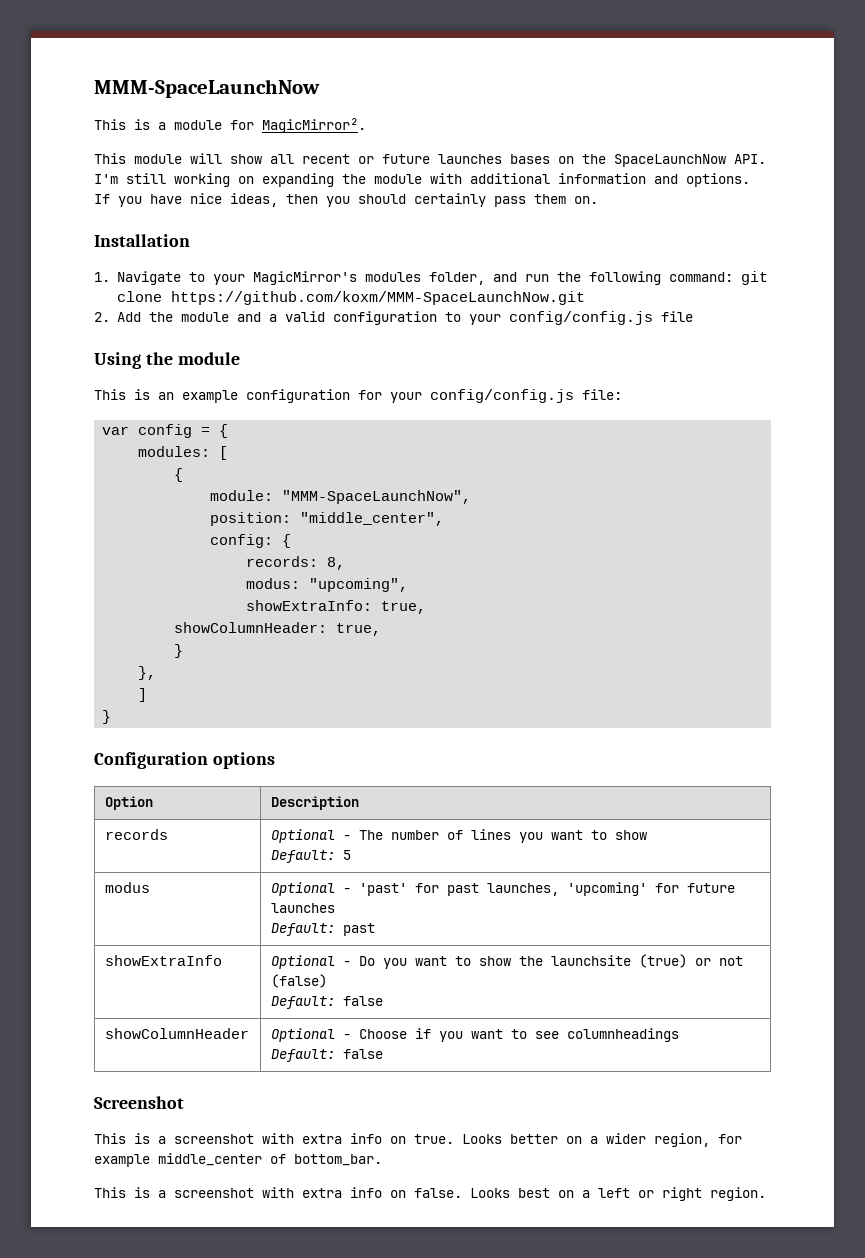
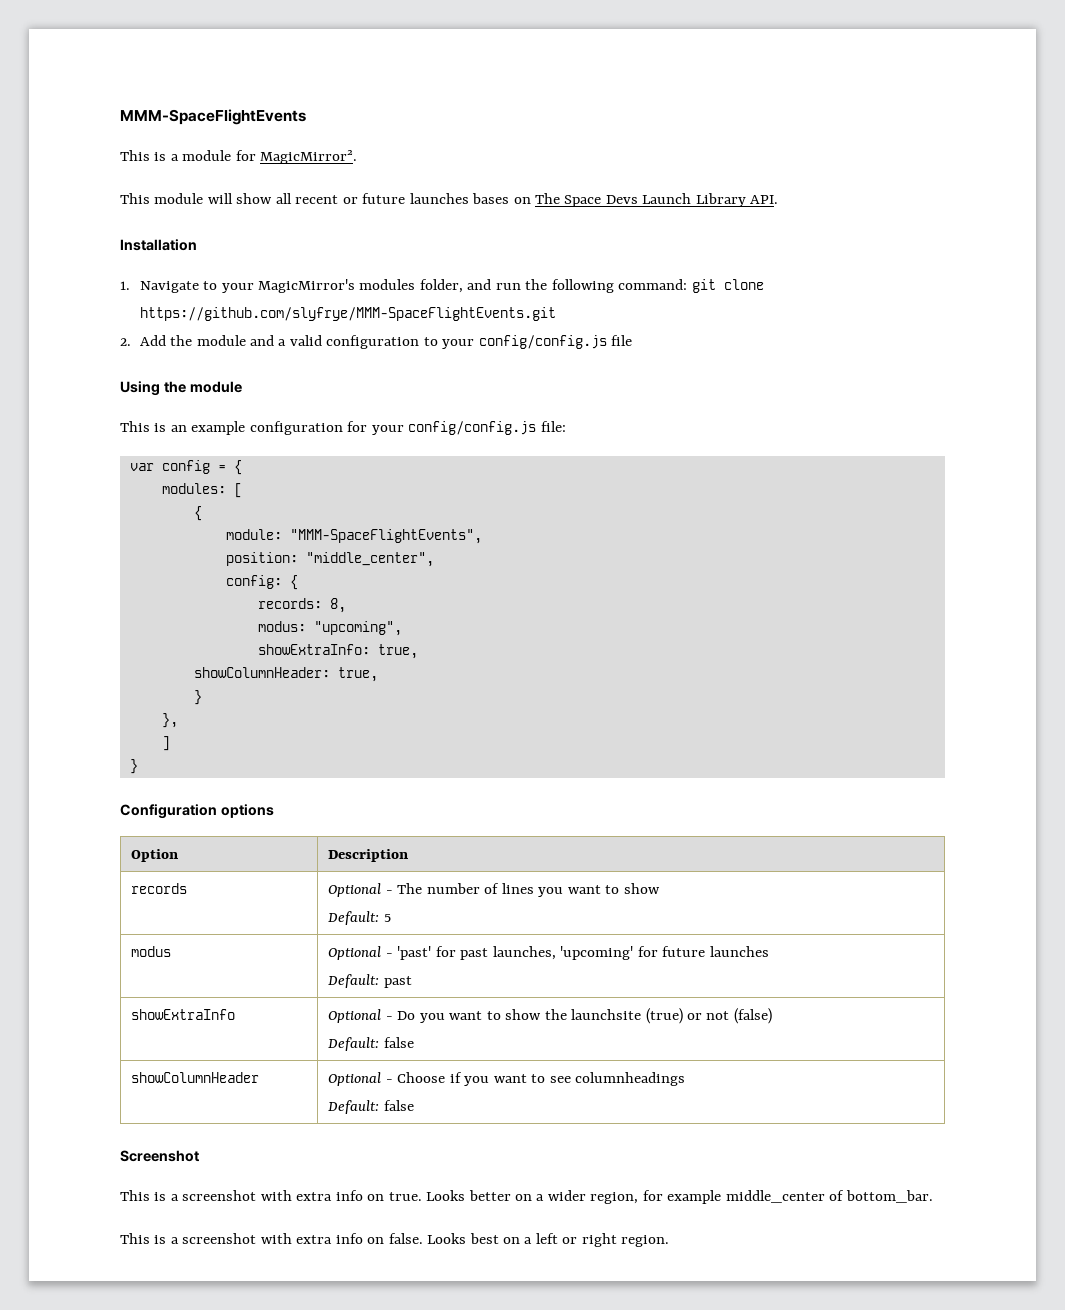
- MMM-SpaceLaunchNow
+ MMM-SpaceFlightEvents
- This module will show all recent or future launches bases on the SpaceLaunchNow API. I'm still working on expanding the module with additional information and options. If you have nice ideas, then you should certainly pass them on.
+ This module will show all recent or future launches bases on The Space Devs Launch Library API.
- 1. Navigate to your MagicMirror's modules folder, and run the following command: git clone https://github.com/koxm/MMM-SpaceLaunchNow.git
+ 1. Navigate to your MagicMirror's modules folder, and run the following command: git clone https://github.com/slyfrye/MMM-SpaceFlightEvents.git
- module: "MMM-SpaceLaunchNow",
+ module: "MMM-SpaceFlightEvents",

